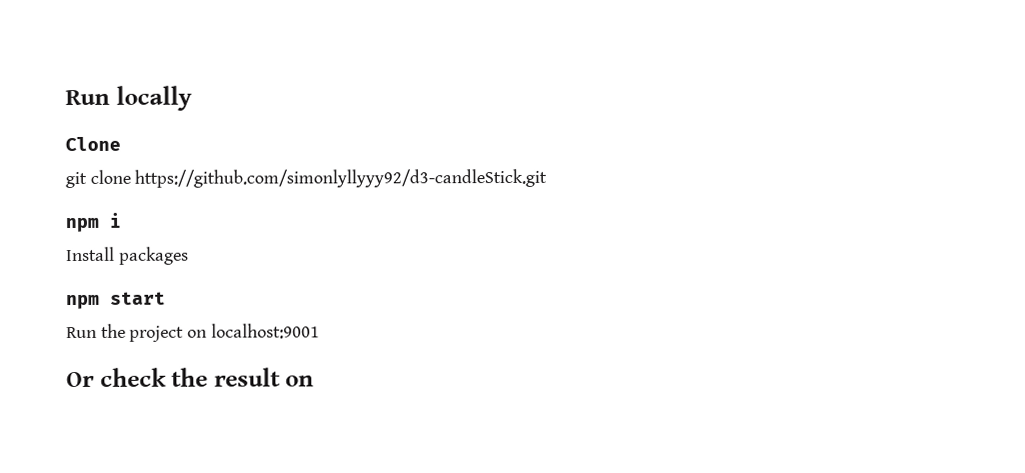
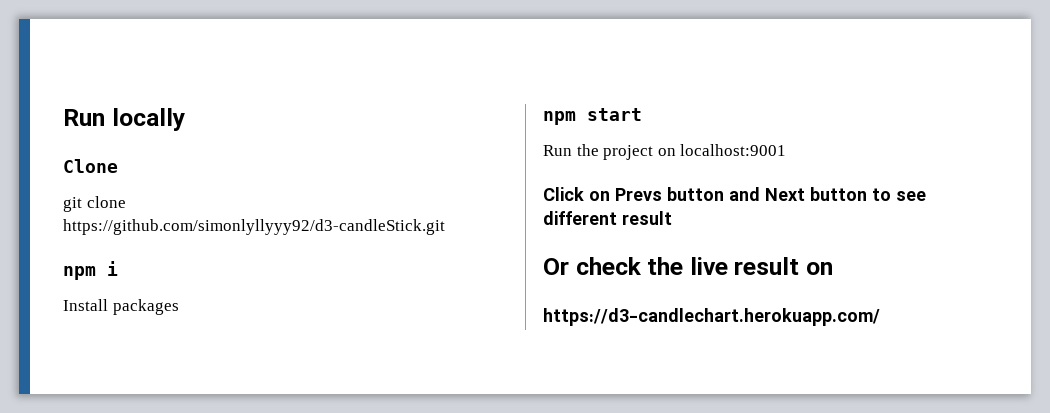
+ Click on Prevs button and Next button to see different result
- Or check the result on
+ Or check the live result on
+ https://d3-candlechart.herokuapp.com/

